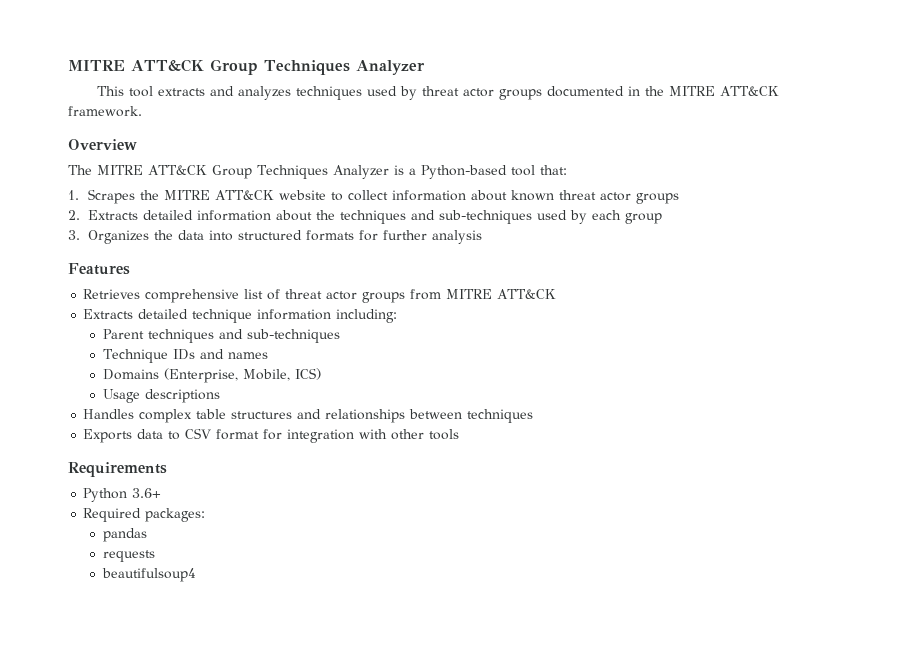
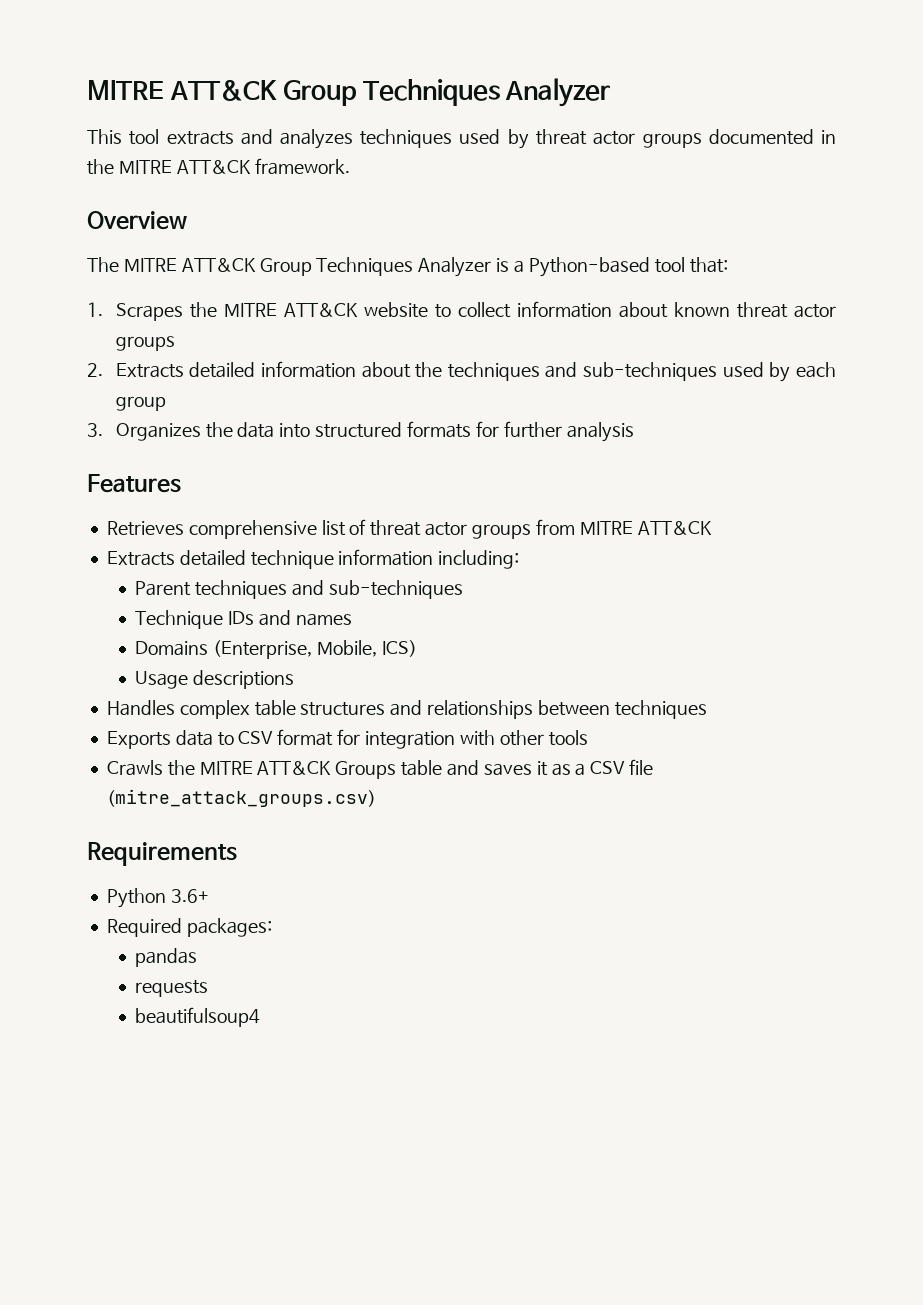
+ Crawls the MITRE ATT&CK Groups table and saves it as a CSV file (mitre_attack_groups.csv)

